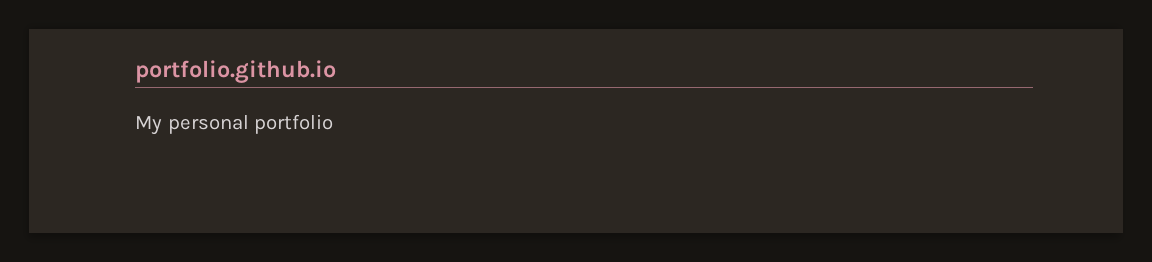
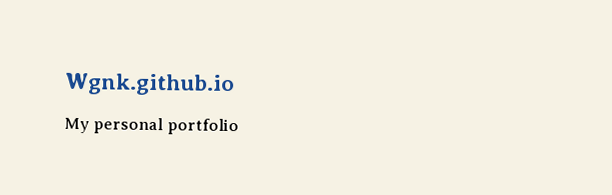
- portfolio.github.io
+ Wgnk.github.io

